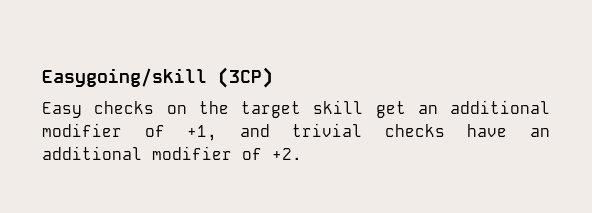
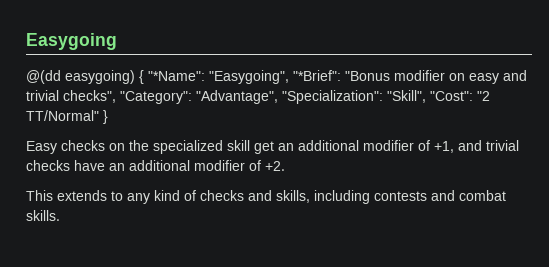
- Easygoing/skill (3CP)
+ Easygoing
+ @(dd easygoing) { "*Name": "Easygoing", "*Brief": "Bonus modifier on easy and trivial checks", "Category": "Advantage", "Specialization": "Skill", "Cost": "2 TT/Normal" }
- Easy checks on the target skill get an additional modifier of +1, and trivial checks have an additional modifier of +2.
+ Easy checks on the specialized skill get an additional modifier of +1, and trivial checks have an additional modifier of +2.
+ This extends to any kind of checks and skills, including contests and combat skills.

